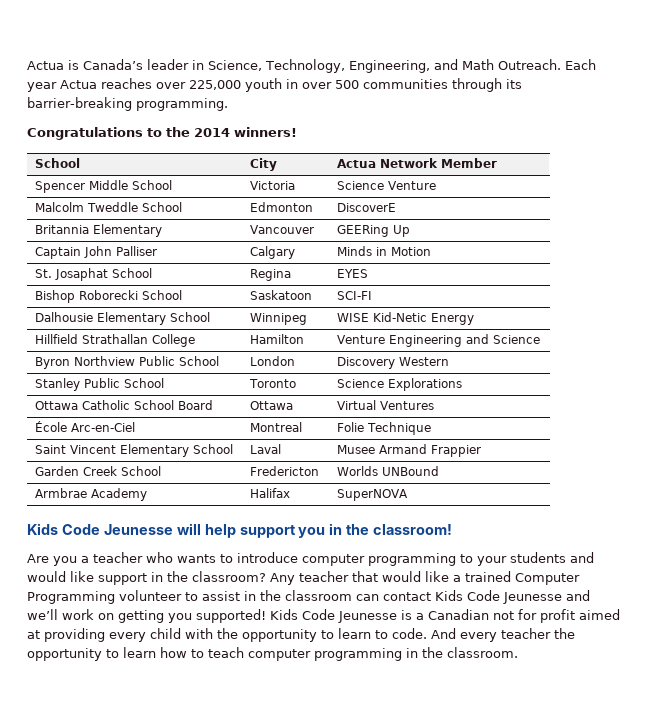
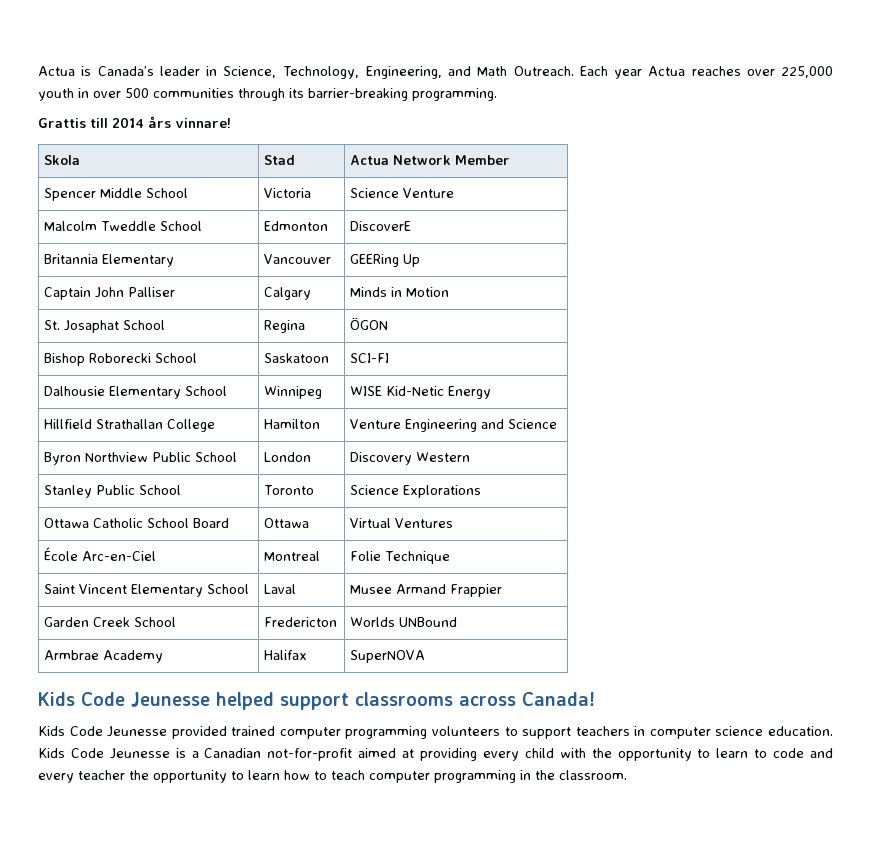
- Congratulations to the 2014 winners!
- School | City | Actua Network Member
+ Grattis till 2014 års vinnare!
+ Skola | Stad | Actua Network Member
- St. Josaphat School | Regina | EYES
+ St. Josaphat School | Regina | ÖGON
- Kids Code Jeunesse will help support you in the classroom!
- Are you a teacher who wants to introduce computer programming to your students and would like support in the classroom? Any teacher that would like a trained Computer Programming volunteer to assist in the classroom can contact Kids Code Jeunesse and we’ll work on getting you supported!
+ Kids Code Jeunesse helped support classrooms across Canada!
+ Kids Code Jeunesse provided trained computer programming volunteers to support teachers in computer science education.
- Kids Code Jeunesse is a Canadian not for profit aimed at providing every child with the opportunity to learn to code. And every teacher the opportunity to learn how to teach computer programming in the classroom.
+ Kids Code Jeunesse is a Canadian not-for-profit aimed at providing every child with the opportunity to learn to code and every teacher the opportunity to learn how to teach computer programming in the classroom.

